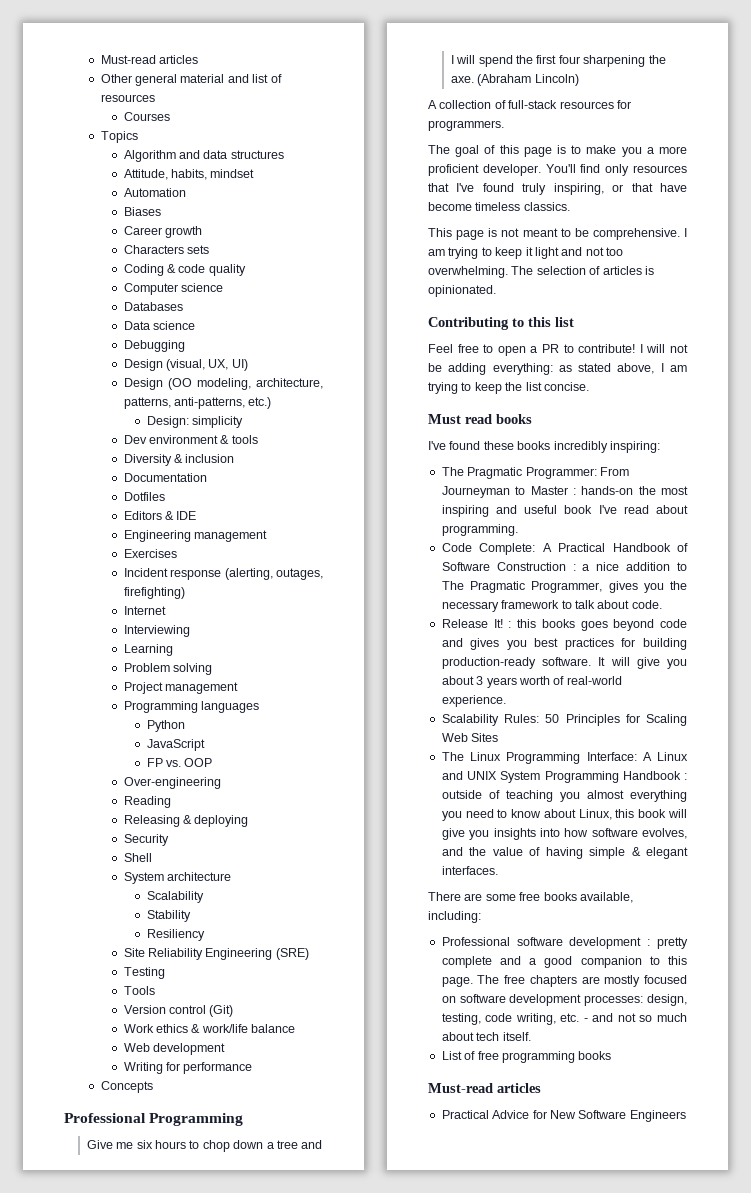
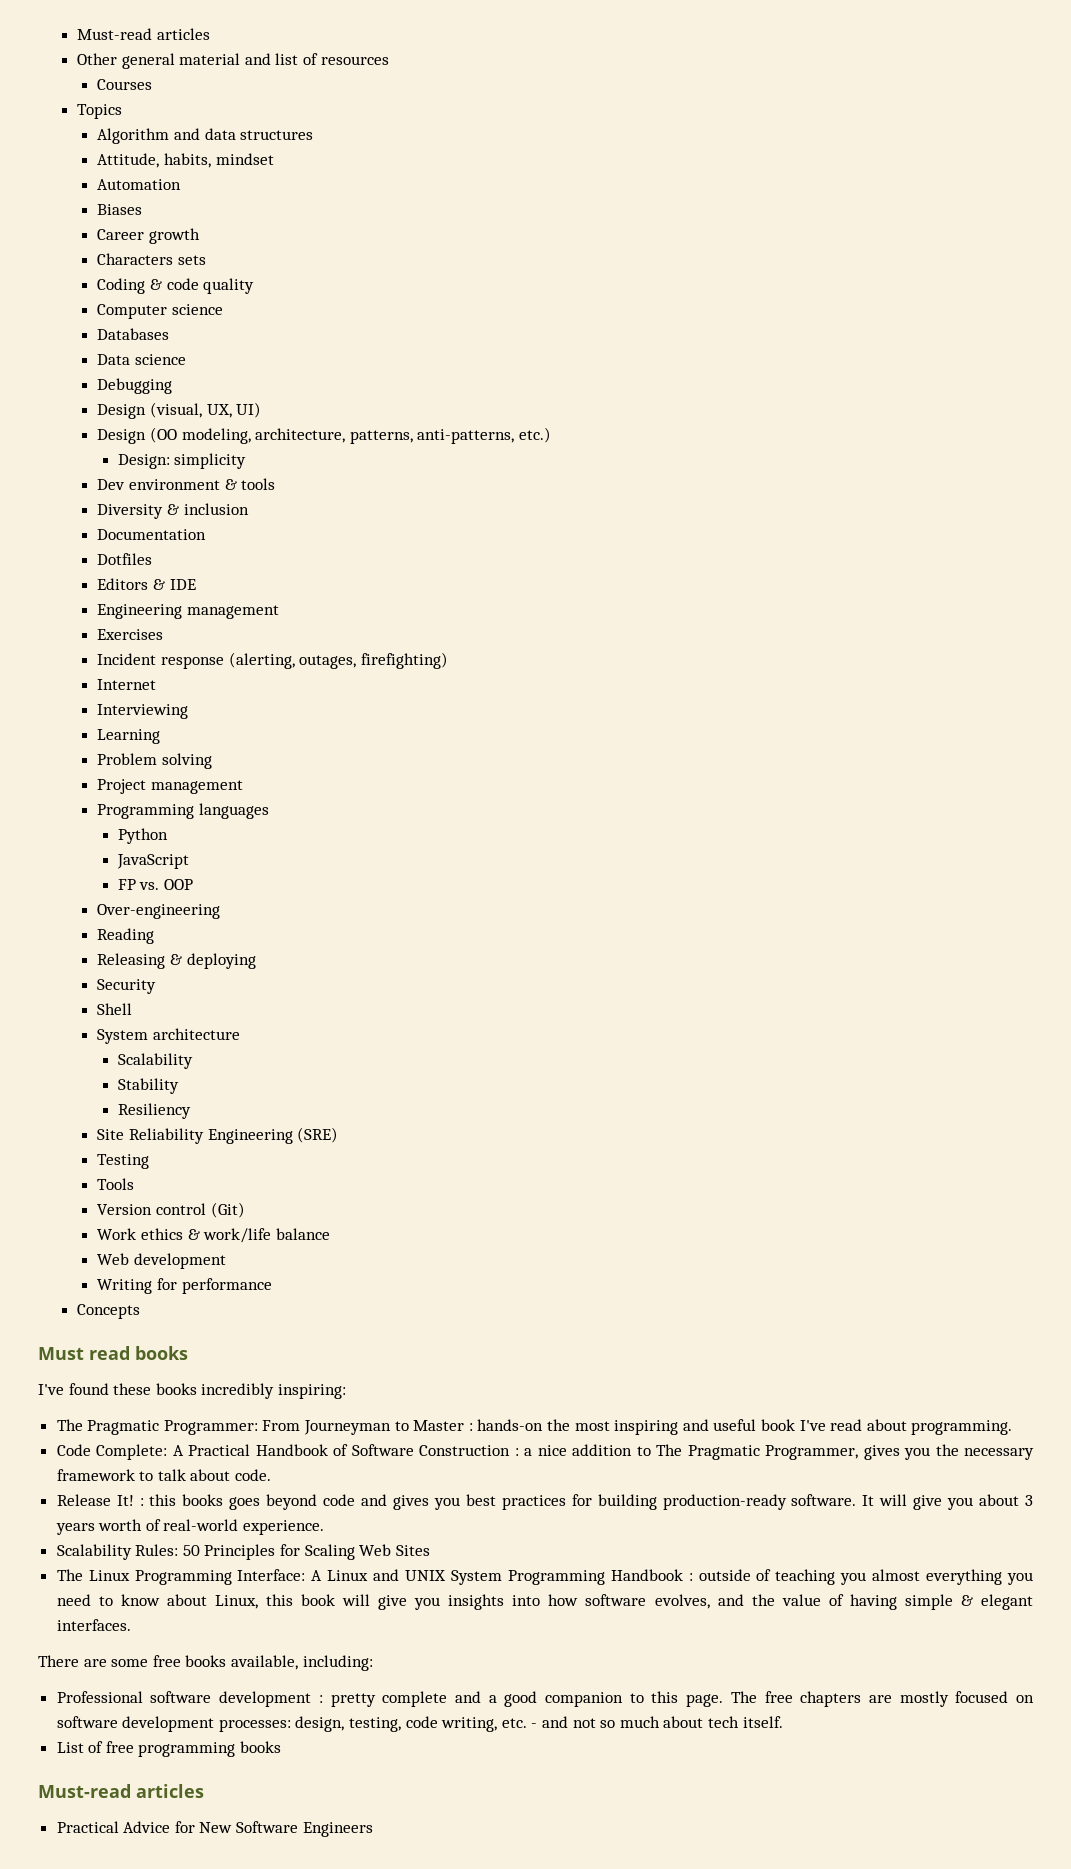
- Professional Programming
- Give me six hours to chop down a tree and I will spend the first four sharpening the axe. (Abraham Lincoln)
- A collection of full-stack resources for programmers.
- The goal of this page is to make you a more proficient developer. You'll find only resources that I've found truly inspiring, or that have become timeless classics.
- This page is not meant to be comprehensive. I am trying to keep it light and not too overwhelming. The selection of articles is opinionated.
- Contributing to this list
- Feel free to open a PR to contribute! I will not be adding everything: as stated above, I am trying to keep the list concise.

